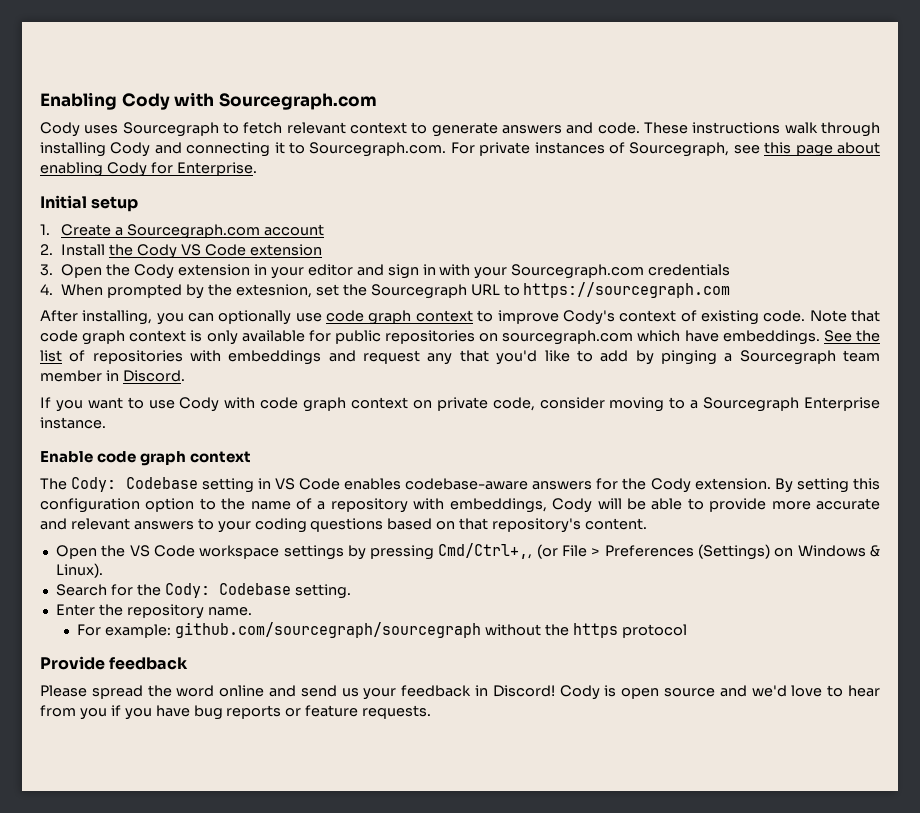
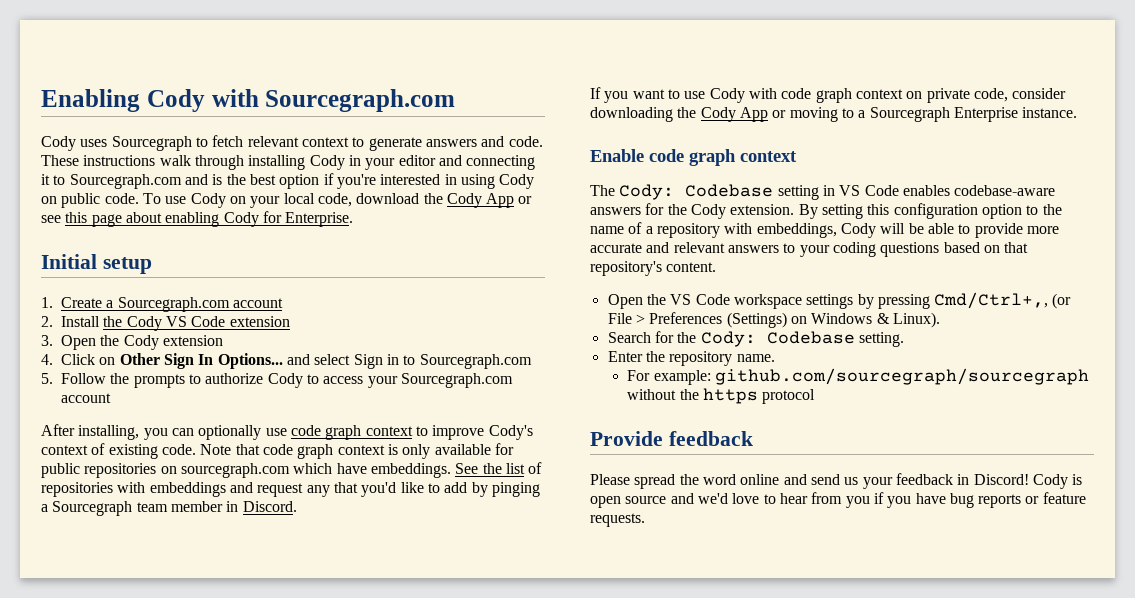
- These instructions walk through installing Cody and connecting it to Sourcegraph.com. For private instances of Sourcegraph, see this page about enabling Cody for Enterprise.
+ These instructions walk through installing Cody in your editor and connecting it to Sourcegraph.com and is the best option if you're interested in using Cody on public code. To use Cody on your local code, download the Cody App or see this page about enabling Cody for Enterprise.
- 3. Open the Cody extension in your editor and sign in with your Sourcegraph.com credentials
- 4. When prompted by the extesnion, set the Sourcegraph URL to https://sourcegraph.com
+ 3. Open the Cody extension
+ 4. Click on Other Sign In Options... and select Sign in to Sourcegraph.com
+ 5. Follow the prompts to authorize Cody to access your Sourcegraph.com account
- If you want to use Cody with code graph context on private code, consider moving to a Sourcegraph Enterprise instance.
+ If you want to use Cody with code graph context on private code, consider downloading the Cody App or moving to a Sourcegraph Enterprise instance.

